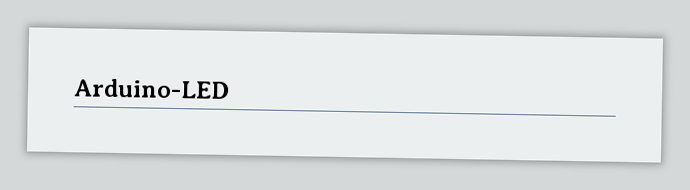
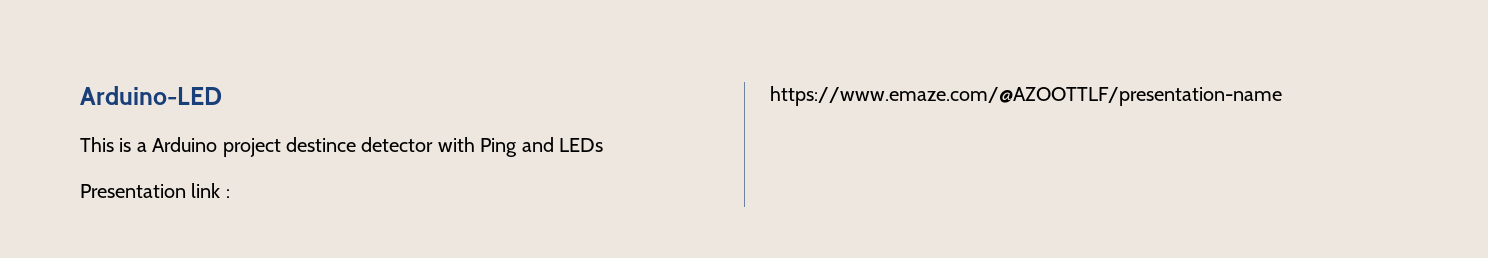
+ This is a Arduino project destince detector with Ping and LEDs
+ Presentation link : https://www.emaze.com/@AZOOTTLF/presentation-name

